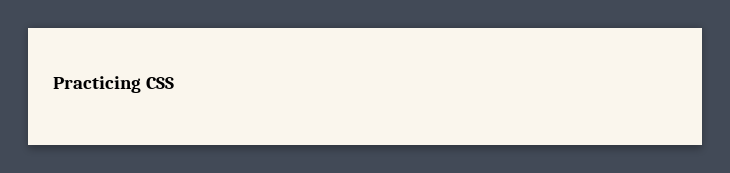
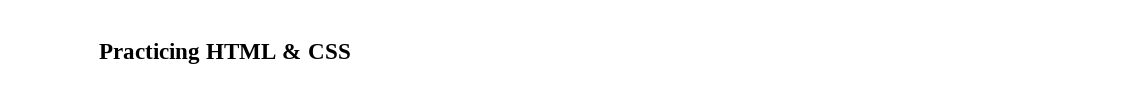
- Practicing CSS
+ Practicing HTML & CSS

